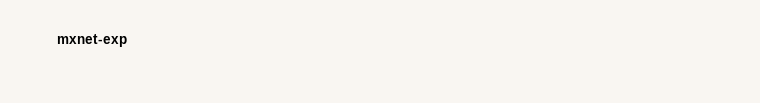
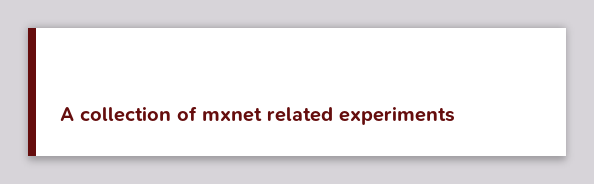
- mxnet-exp
+ A collection of mxnet related experiments

